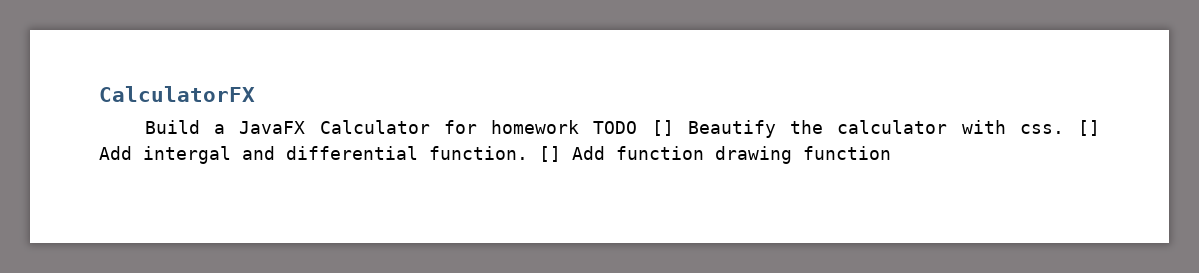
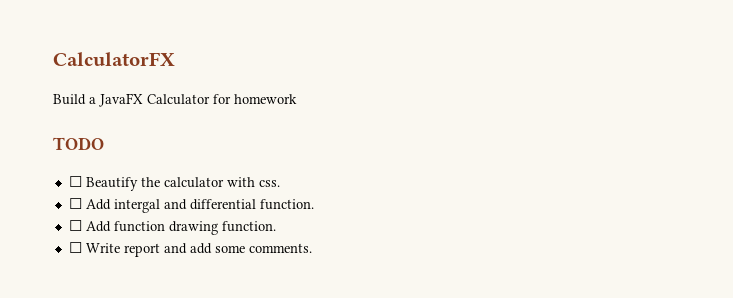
- Build a JavaFX Calculator for homework TODO [] Beautify the calculator with css. [] Add intergal and differential function. [] Add function drawing function
+ Build a JavaFX Calculator for homework
+ TODO
+ ☐ Beautify the calculator with css.
+ ☐ Add intergal and differential function.
+ ☐ Add function drawing function.
+ ☐ Write report and add some comments.

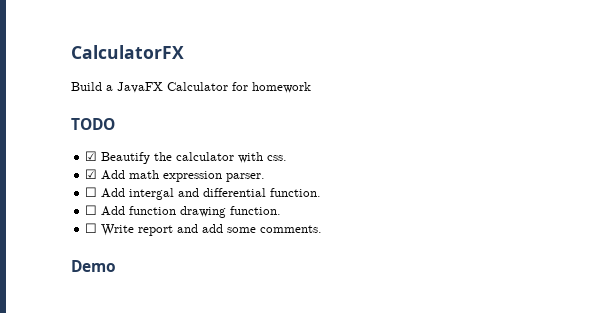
- ☐ Beautify the calculator with css.
+ ☑ Beautify the calculator with css.
+ ☑ Add math expression parser.
+ Demo

